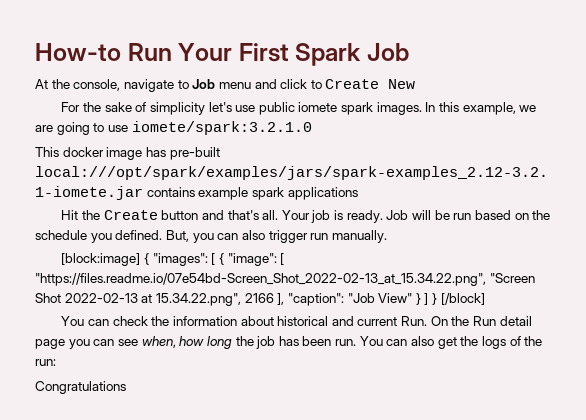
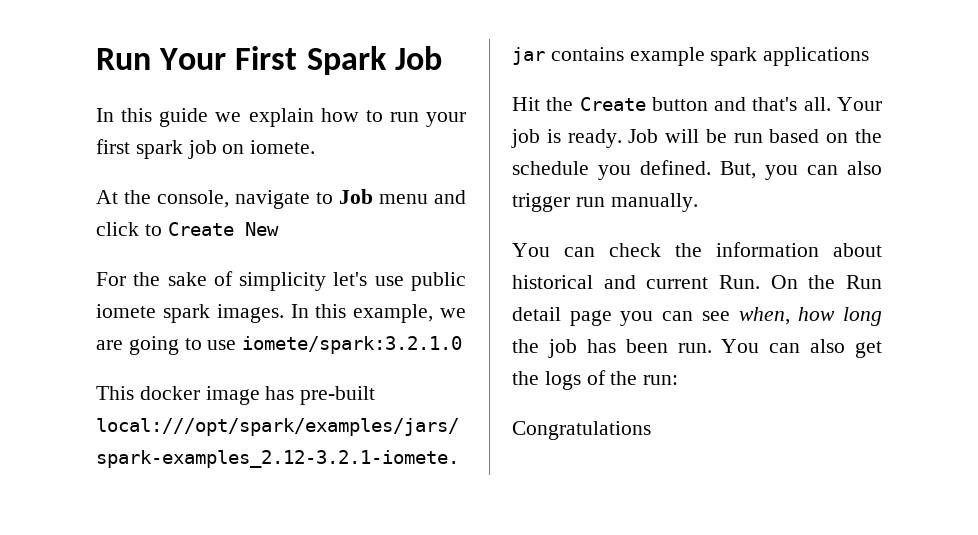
- How-to Run Your First Spark Job
+ Run Your First Spark Job
+ In this guide we explain how to run your first spark job on iomete.
- [block:image] { "images": [ { "image": [ "https://files.readme.io/07e54bd-Screen_Shot_2022-02-13_at_15.34.22.png", "Screen Shot 2022-02-13 at 15.34.22.png", 2166 ], "caption": "Job View" } ] } [/block]

